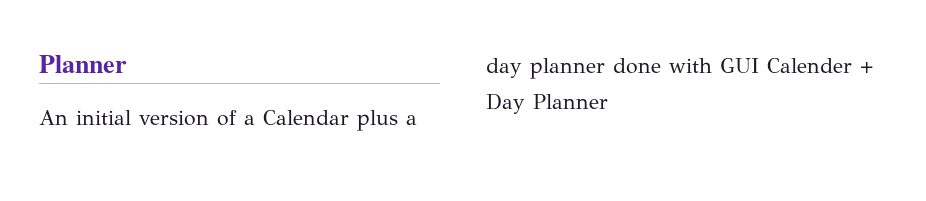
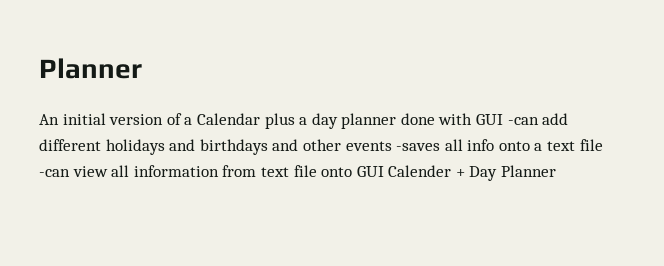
- An initial version of a Calendar plus a day planner done with GUI Calender + Day Planner
+ An initial version of a Calendar plus a day planner done with GUI -can add different holidays and birthdays and other events -saves all info onto a text file -can view all information from text file onto GUI Calender + Day Planner

